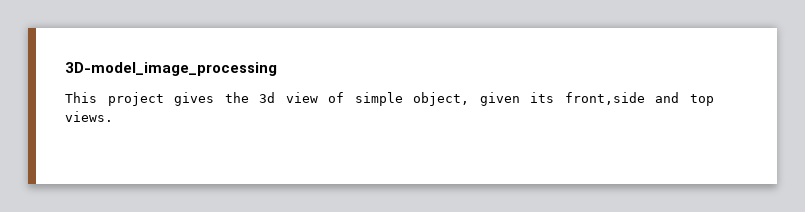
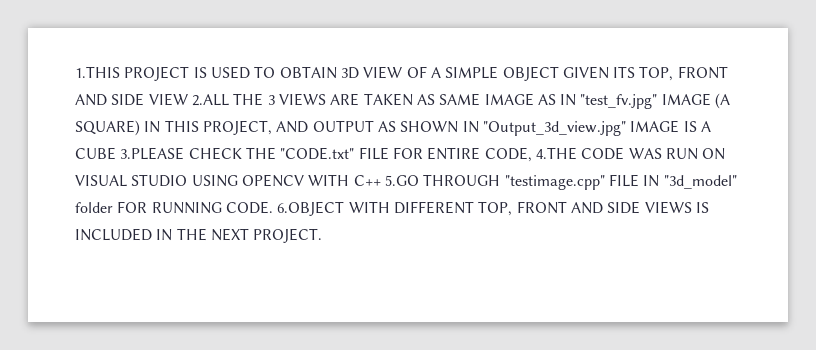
- 3D-model_image_processing
- This project gives the 3d view of simple object, given its front,side and top views.
+ 1.THIS PROJECT IS USED TO OBTAIN 3D VIEW OF A SIMPLE OBJECT GIVEN ITS TOP, FRONT AND SIDE VIEW 2.ALL THE 3 VIEWS ARE TAKEN AS SAME IMAGE AS IN "test_fv.jpg" IMAGE (A SQUARE) IN THIS PROJECT, AND OUTPUT AS SHOWN IN "Output_3d_view.jpg" IMAGE IS A CUBE 3.PLEASE CHECK THE "CODE.txt" FILE FOR ENTIRE CODE, 4.THE CODE WAS RUN ON VISUAL STUDIO USING OPENCV WITH C++ 5.GO THROUGH "testimage.cpp" FILE IN "3d_model" folder FOR RUNNING CODE. 6.OBJECT WITH DIFFERENT TOP, FRONT AND SIDE VIEWS IS INCLUDED IN THE NEXT PROJECT.

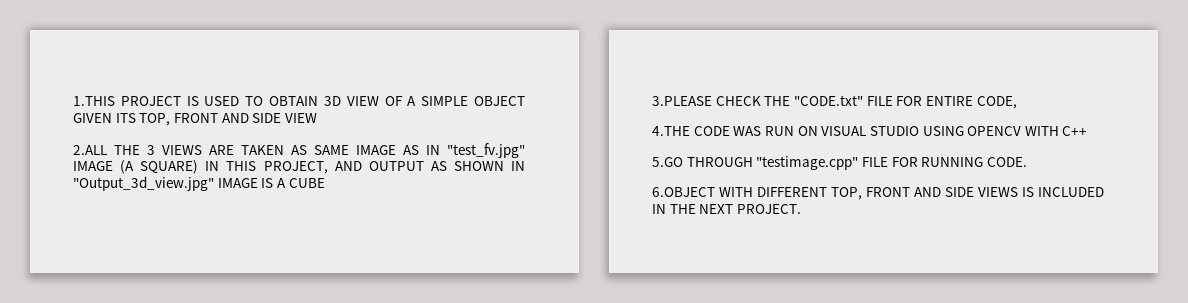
- 1.THIS PROJECT IS USED TO OBTAIN 3D VIEW OF A SIMPLE OBJECT GIVEN ITS TOP, FRONT AND SIDE VIEW 2.ALL THE 3 VIEWS ARE TAKEN AS SAME IMAGE AS IN "test_fv.jpg" IMAGE (A SQUARE) IN THIS PROJECT, AND OUTPUT AS SHOWN IN "Output_3d_view.jpg" IMAGE IS A CUBE 3.PLEASE CHECK THE "CODE.txt" FILE FOR ENTIRE CODE, 4.THE CODE WAS RUN ON VISUAL STUDIO USING OPENCV WITH C++ 5.GO THROUGH "testimage.cpp" FILE IN "3d_model" folder FOR RUNNING CODE. 6.OBJECT WITH DIFFERENT TOP, FRONT AND SIDE VIEWS IS INCLUDED IN THE NEXT PROJECT.
+ 1.THIS PROJECT IS USED TO OBTAIN 3D VIEW OF A SIMPLE OBJECT GIVEN ITS TOP, FRONT AND SIDE VIEW
+ 2.ALL THE 3 VIEWS ARE TAKEN AS SAME IMAGE AS IN "test_fv.jpg" IMAGE (A SQUARE) IN THIS PROJECT, AND OUTPUT AS SHOWN IN "Output_3d_view.jpg" IMAGE IS A CUBE
+ 3.PLEASE CHECK THE "CODE.txt" FILE FOR ENTIRE CODE,
+ 4.THE CODE WAS RUN ON VISUAL STUDIO USING OPENCV WITH C++
+ 5.GO THROUGH "testimage.cpp" FILE FOR RUNNING CODE.
+ 6.OBJECT WITH DIFFERENT TOP, FRONT AND SIDE VIEWS IS INCLUDED IN THE NEXT PROJECT.

